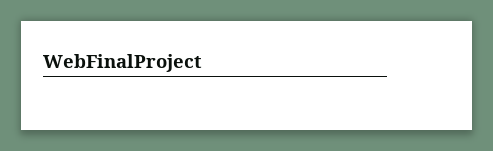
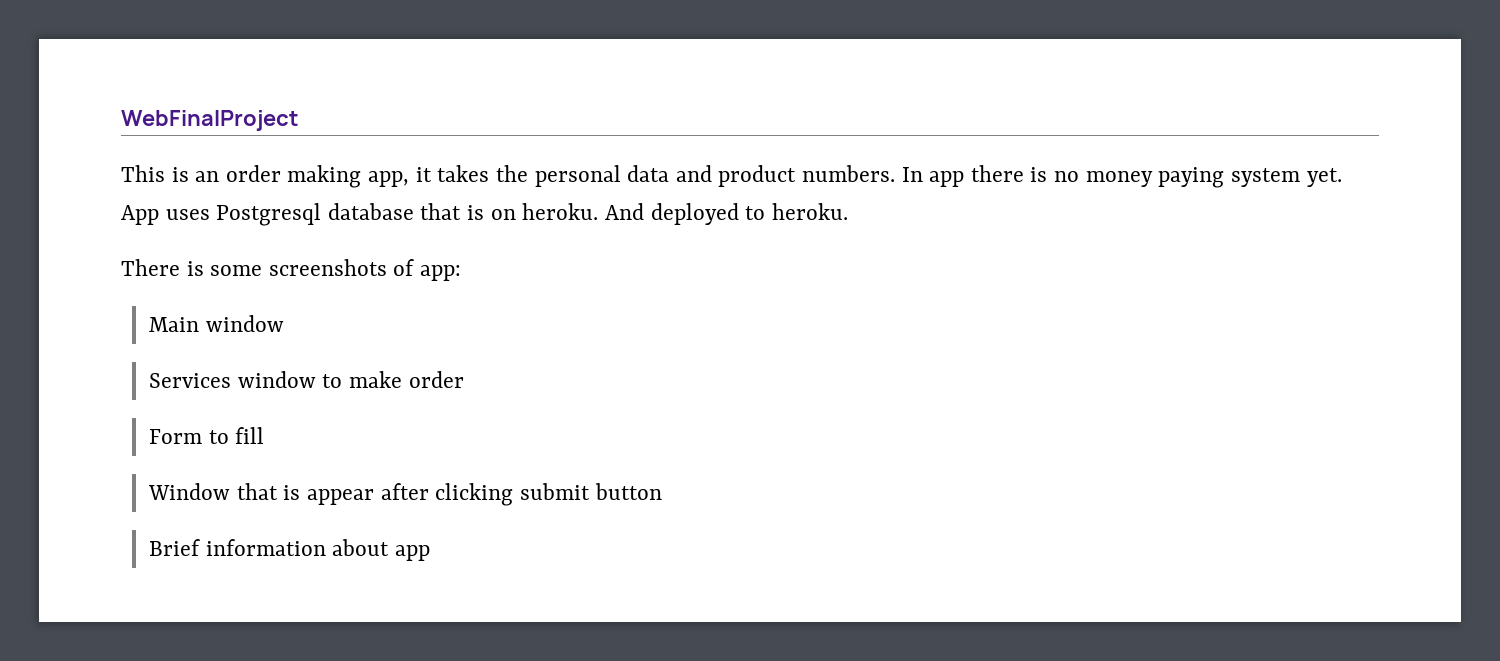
+ This is an order making app, it takes the personal data and product numbers. In app there is no money paying system yet. App uses Postgresql database that is on heroku. And deployed to heroku.
+ There is some screenshots of app:
+ Main window
+ Services window to make order
+ Form to fill
+ Window that is appear after clicking submit button
+ Brief information about app

